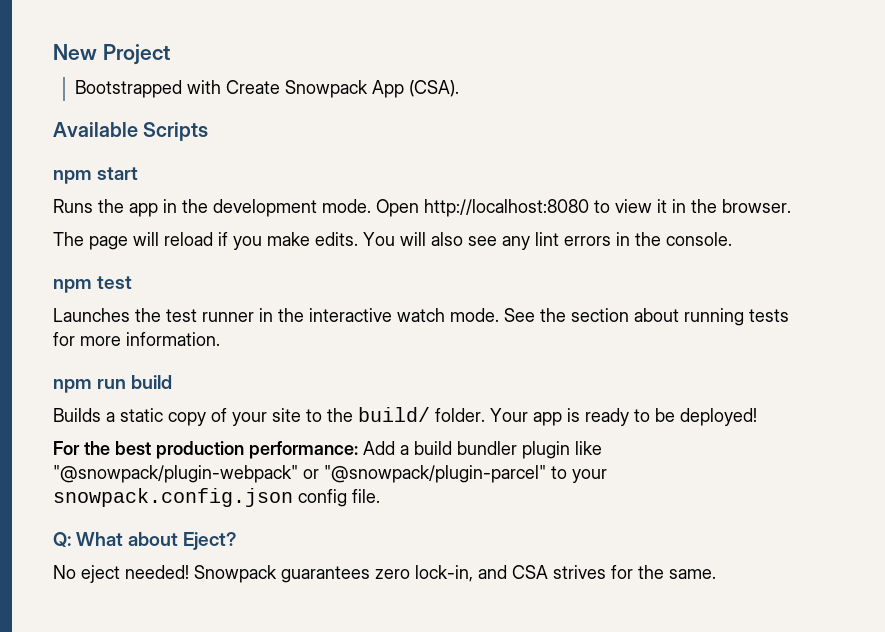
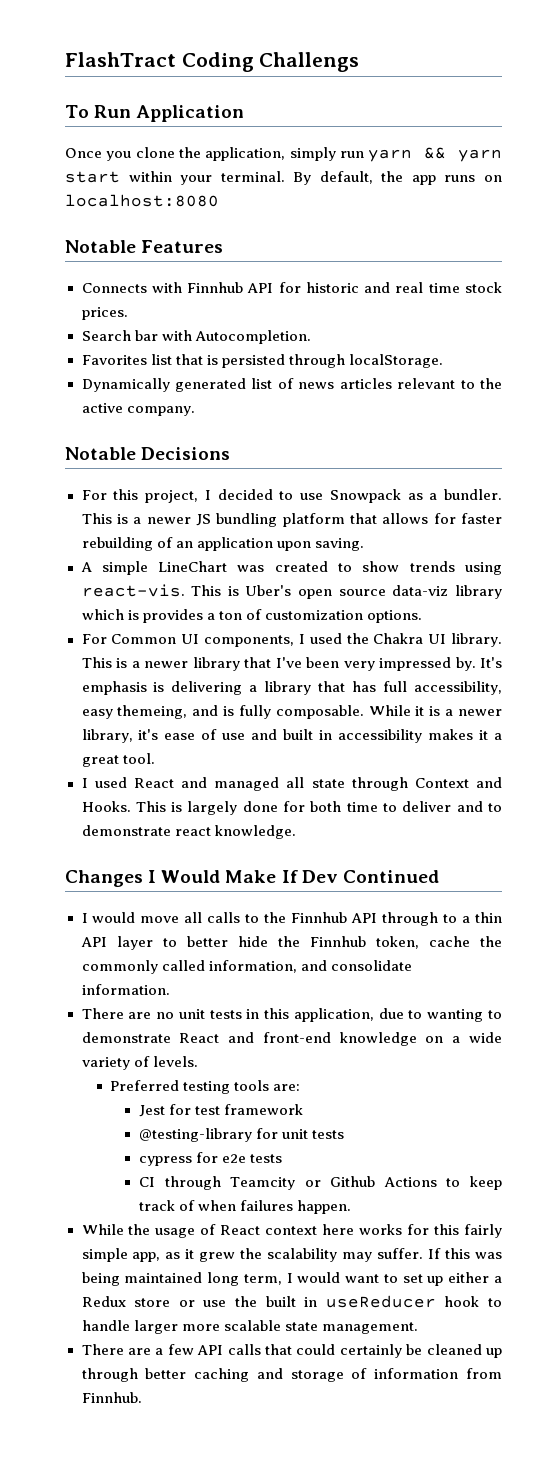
- New Project
- Bootstrapped with Create Snowpack App (CSA).
- Available Scripts
- npm start
- Runs the app in the development mode. Open http://localhost:8080 to view it in the browser.
- The page will reload if you make edits. You will also see any lint errors in the console.
- npm test
- Launches the test runner in the interactive watch mode. See the section about running tests for more information.
- npm run build
- Builds a static copy of your site to the build/ folder. Your app is ready to be deployed!
- For the best production performance: Add a build bundler plugin like "@snowpack/plugin-webpack" or "@snowpack/plugin-parcel" to your snowpack.config.json config file.
- Q: What about Eject?
- No eject needed! Snowpack guarantees zero lock-in, and CSA strives for the same.
+ FlashTract Coding Challengs
+ To Run Application
+ Once you clone the application, simply run yarn && yarn start within your terminal. By default, the app runs on localhost:8080
+ Notable Features
+ Connects with Finnhub API for historic and real time stock prices.
+ Search bar with Autocompletion.
+ Favorites list that is persisted through localStorage.
+ Dynamically generated list of news articles relevant to the active company.
+ Notable Decisions
+ For this project, I decided to use Snowpack as a bundler. This is a newer JS bundling platform that allows for faster rebuilding of an application upon saving.
+ A simple LineChart was created to show trends using react-vis. This is Uber's open source data-viz library which is provides a ton of customization options.
+ For Common UI components, I used the Chakra UI library. This is a newer library that I've been very impressed by. It's emphasis is delivering a library that has full accessibility, easy themeing, and is fully composable. While it is a newer library, it's ease of use and built in accessibility makes it a great tool.
+ I used React and managed all state through Context and Hooks. This is largely done for both time to deliver and to demonstrate react knowledge.
+ Changes I Would Make If Dev Continued
+ I would move all calls to the Finnhub API through to a thin API layer to better hide the Finnhub token, cache the commonly called information, and consolidate information.
+ There are no unit tests in this application, due to wanting to demonstrate React and front-end knowledge on a wide variety of levels.
+ Preferred testing tools are:
+ Jest for test framework
+ @testing-library for unit tests
+ cypress for e2e tests
+ CI through Teamcity or Github Actions to keep track of when failures happen.
+ While the usage of React context here works for this fairly simple app, as it grew the scalability may suffer. If this was being maintained long term, I would want to set up either a Redux store or use the built in useReducer hook to handle larger more scalable state management.
+ There are a few API calls that could certainly be cleaned up through better caching and storage of information from Finnhub.

